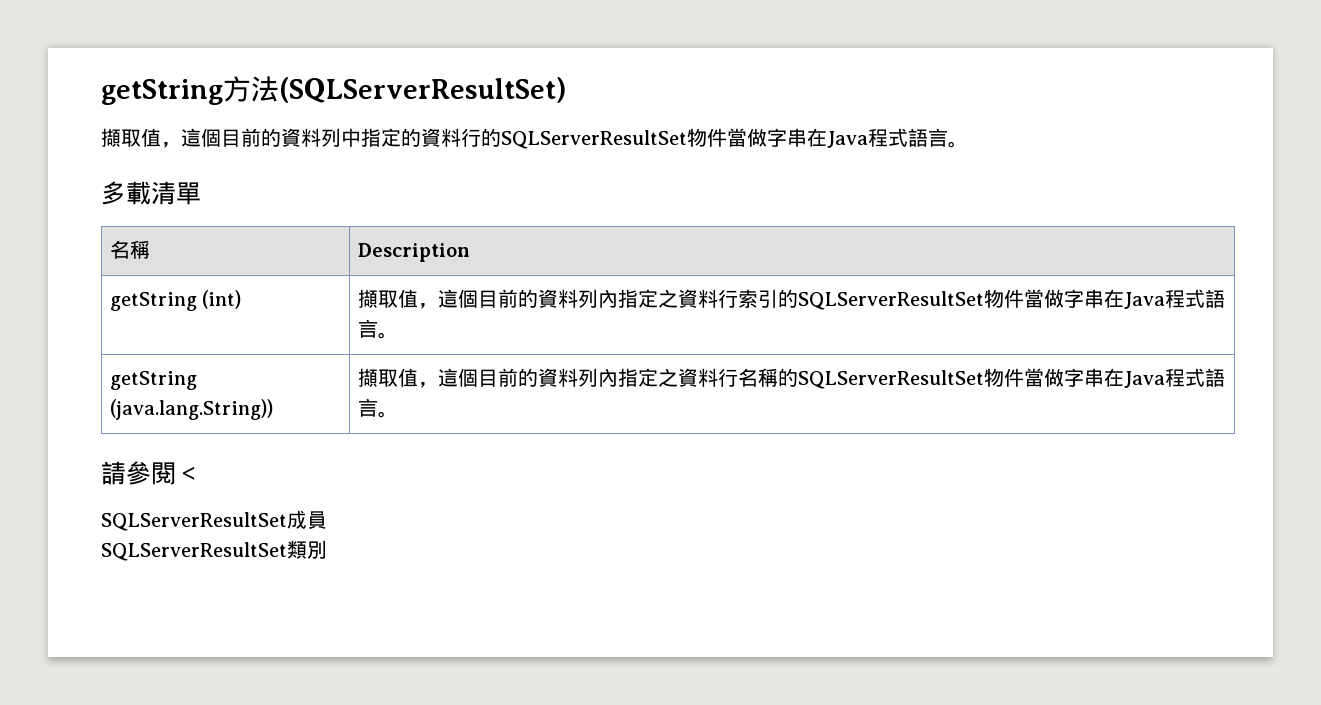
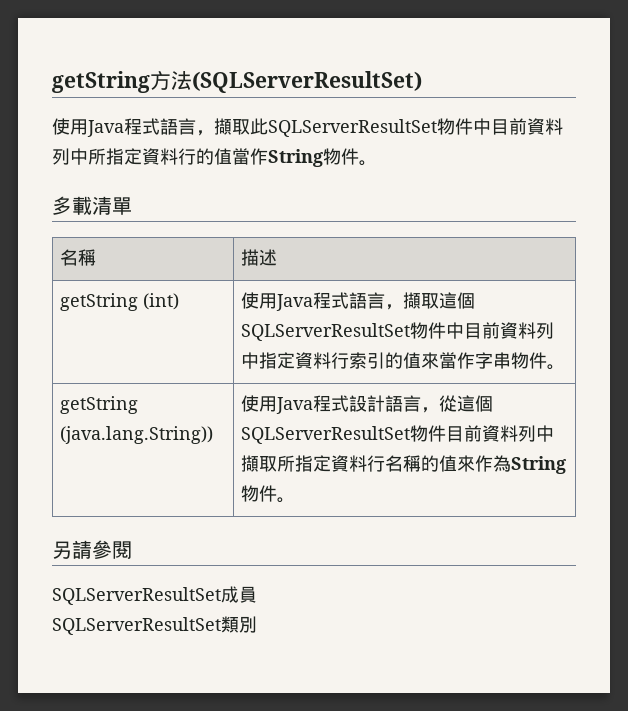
- 擷取值，這個目前的資料列中指定的資料行的SQLServerResultSet物件當做字串在Java程式語言。
+ 使用Java程式語言，擷取此SQLServerResultSet物件中目前資料列中所指定資料行的值當作String物件。
- 名稱 | Description
+ 名稱 | 描述
- getString (int) | 擷取值，這個目前的資料列內指定之資料行索引的SQLServerResultSet物件當做字串在Java程式語言。
- getString (java.lang.String)) | 擷取值，這個目前的資料列內指定之資料行名稱的SQLServerResultSet物件當做字串在Java程式語言。
- 請參閱＜
+ getString (int) | 使用Java程式語言，擷取這個SQLServerResultSet物件中目前資料列中指定資料行索引的值來當作字串物件。
+ getString (java.lang.String)) | 使用Java程式設計語言，從這個SQLServerResultSet物件目前資料列中擷取所指定資料行名稱的值來作為String物件。
+ 另請參閱

